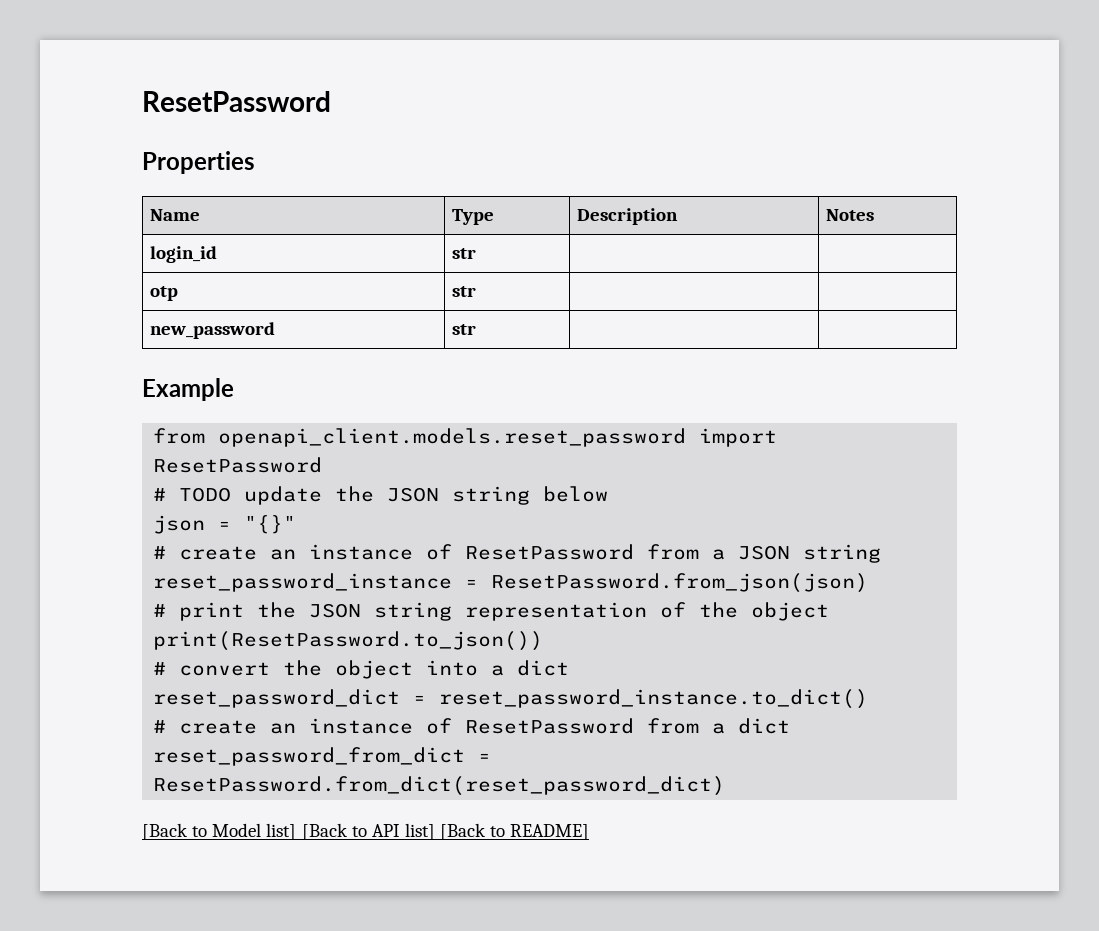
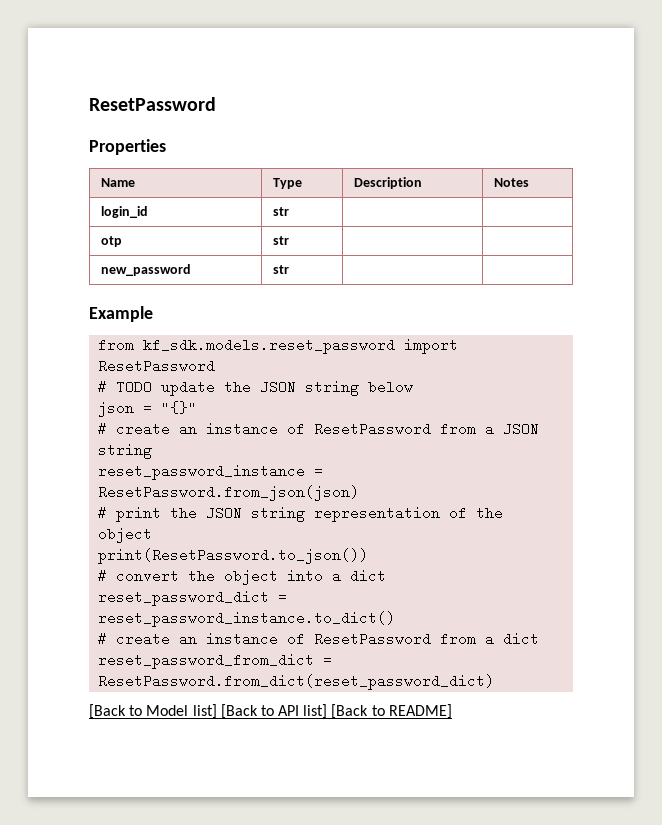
- from openapi_client.models.reset_password import ResetPassword
+ from kf_sdk.models.reset_password import ResetPassword

